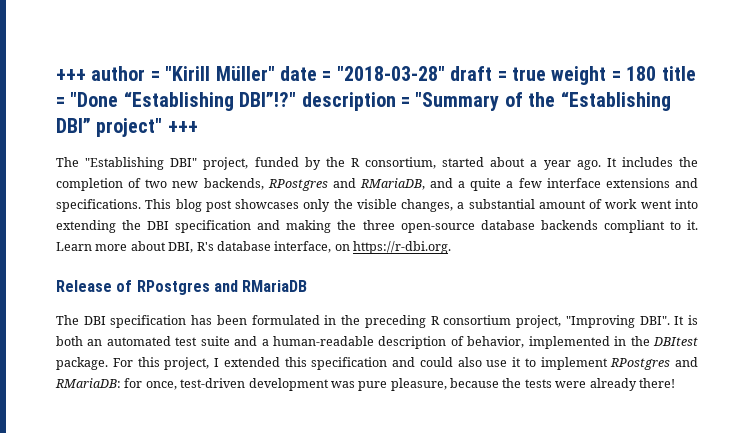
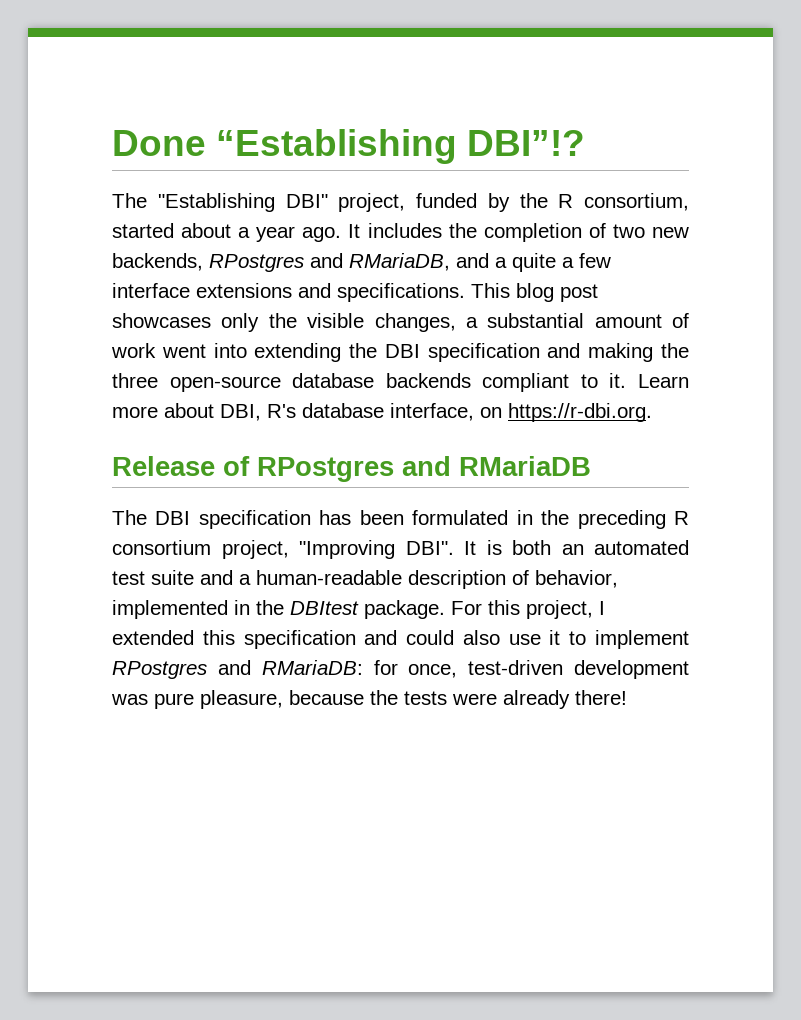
- +++ author = "Kirill Müller" date = "2018-03-28" draft = true weight = 180 title = "Done “Establishing DBI”!?" description = "Summary of the “Establishing DBI” project" +++
+ Done “Establishing DBI”!?

